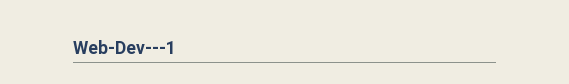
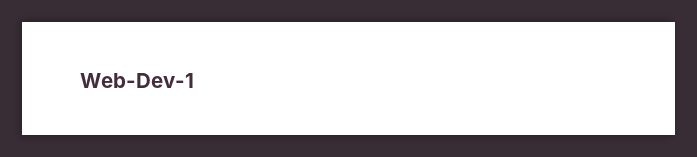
- Web-Dev---1
+ Web-Dev-1

